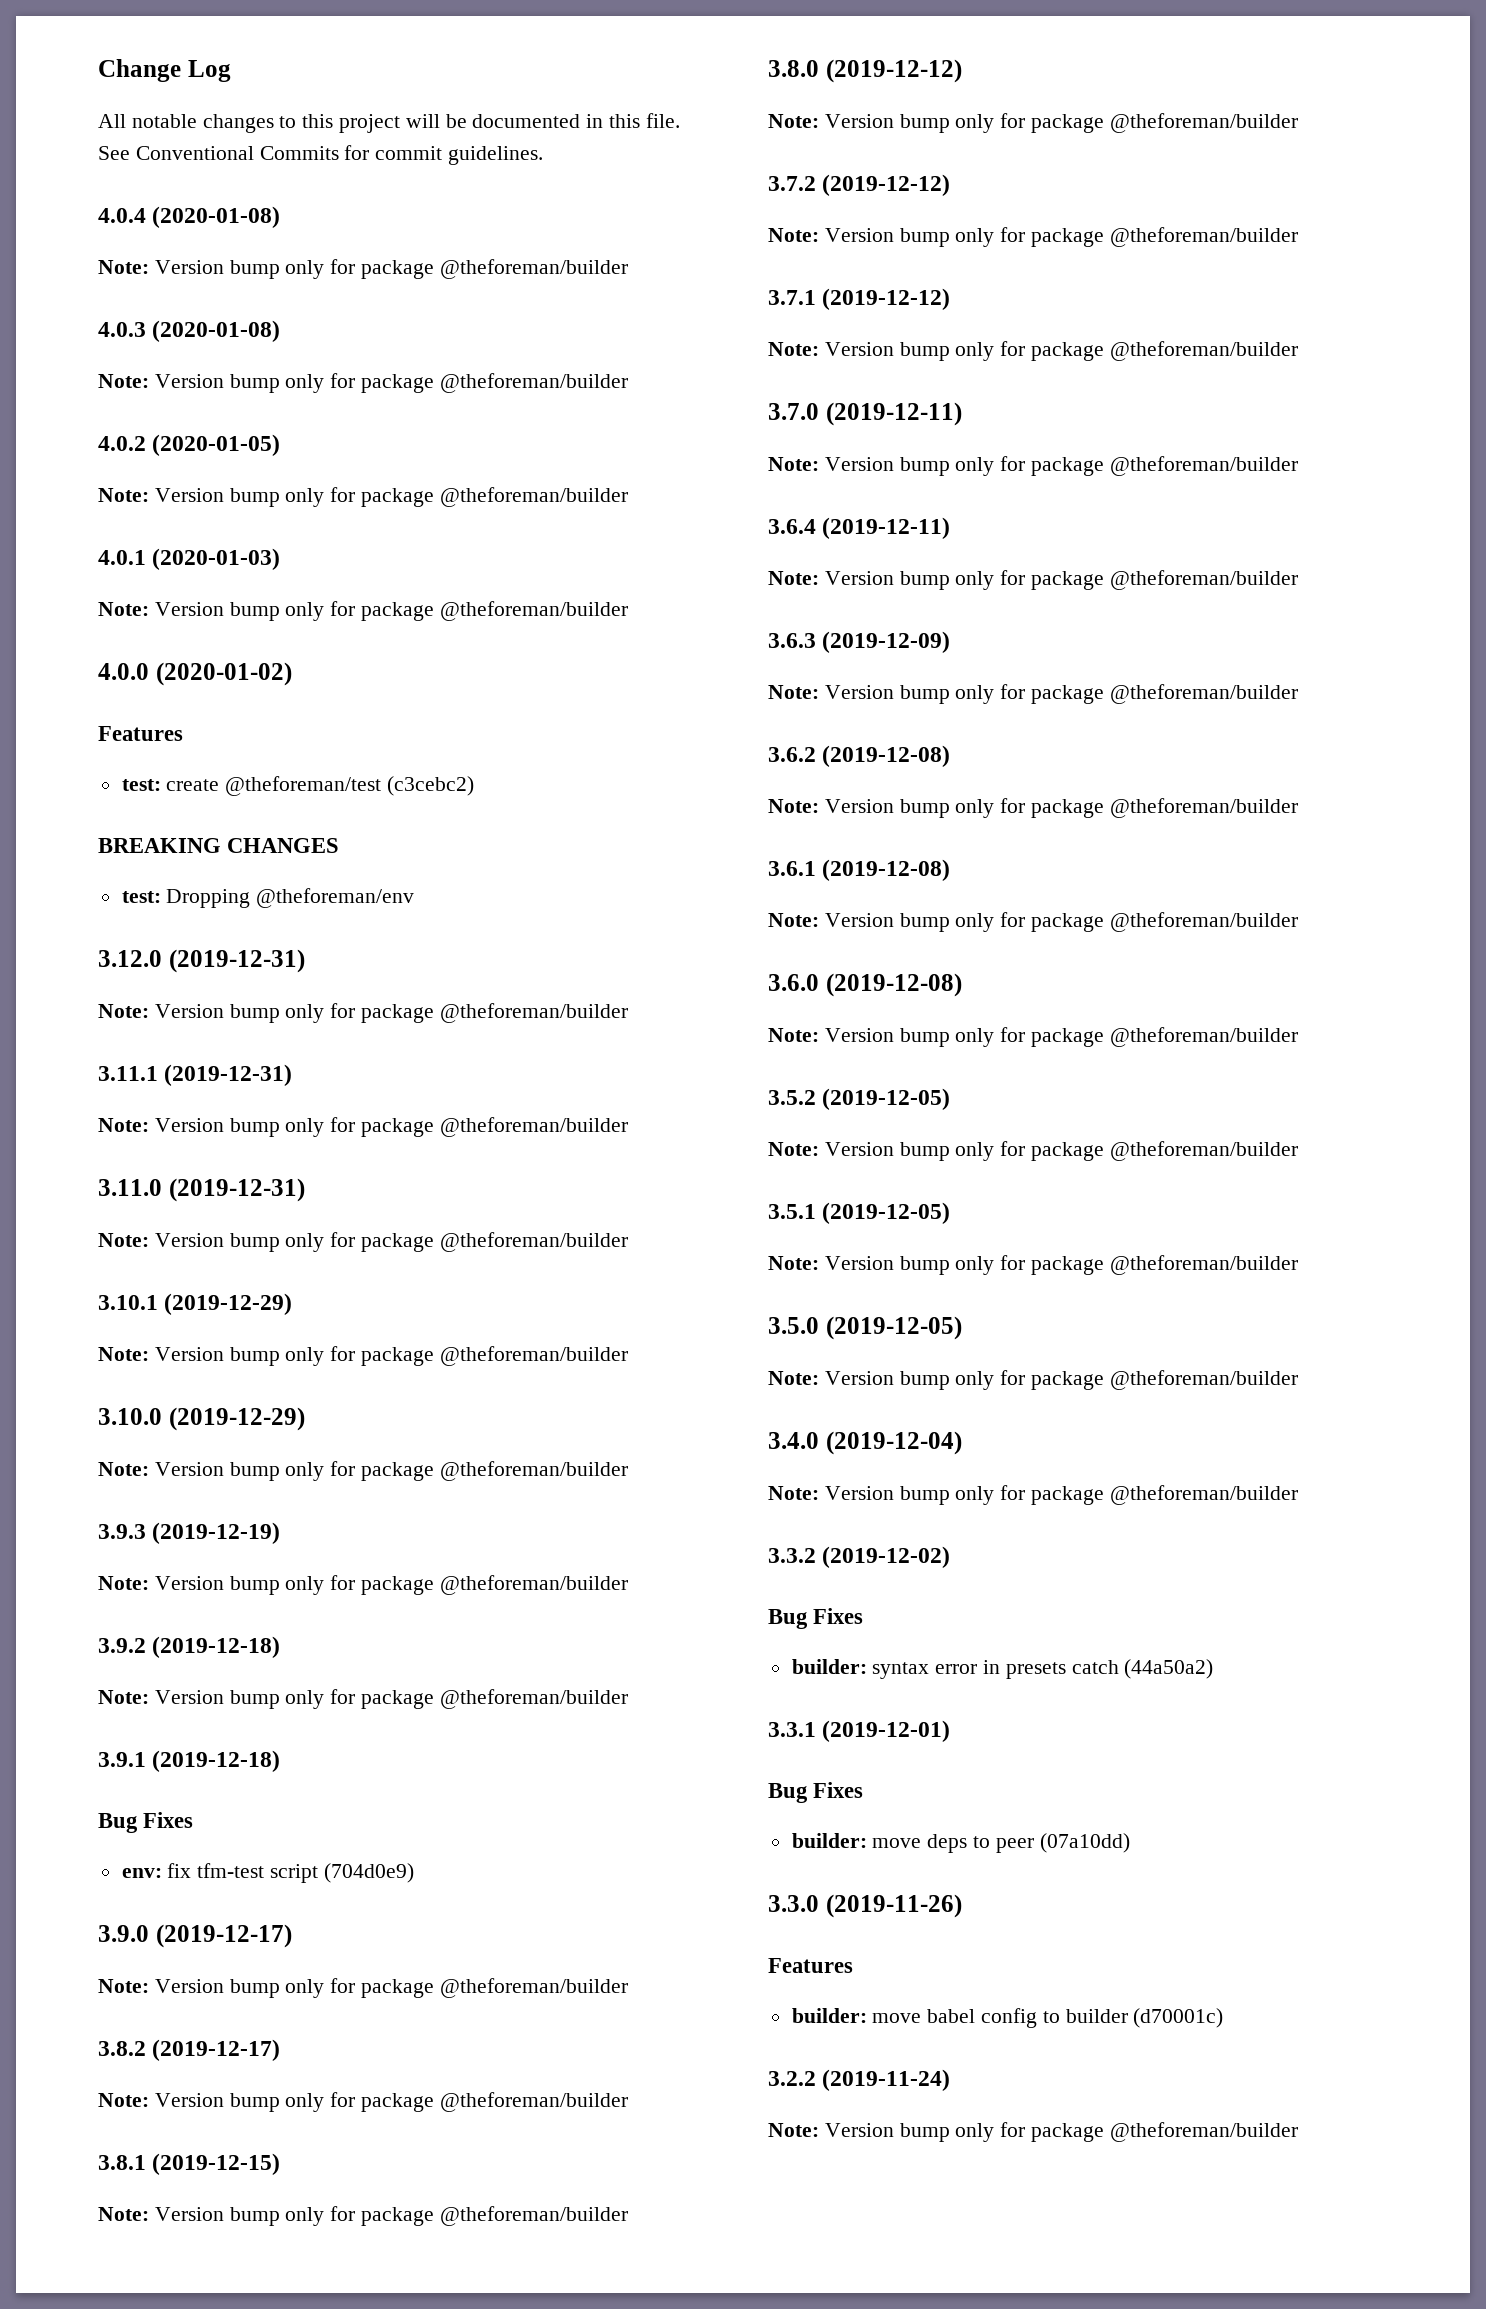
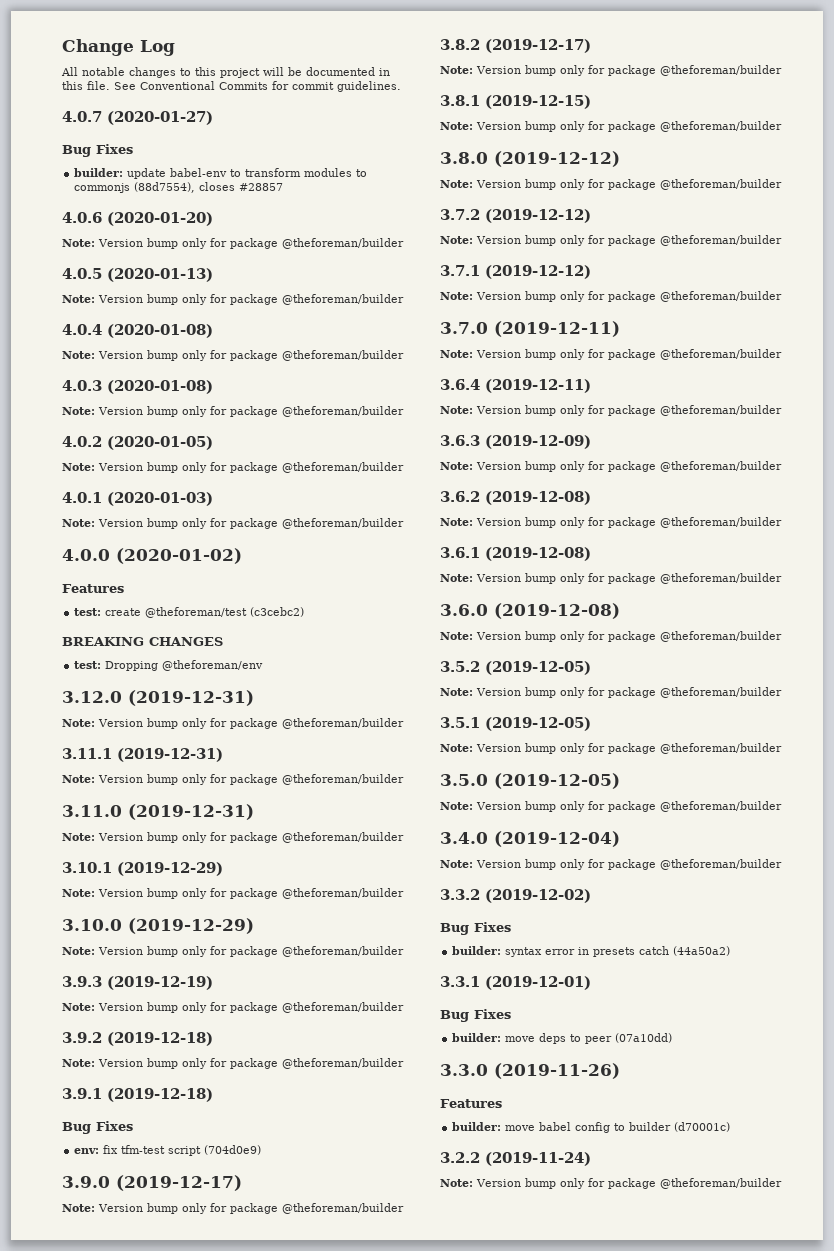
+ 4.0.7 (2020-01-27)
+ Bug Fixes
+ builder: update babel-env to transform modules to commonjs (88d7554), closes #28857
+ 4.0.6 (2020-01-20)
+ Note: Version bump only for package @theforeman/builder
+ 4.0.5 (2020-01-13)
+ Note: Version bump only for package @theforeman/builder

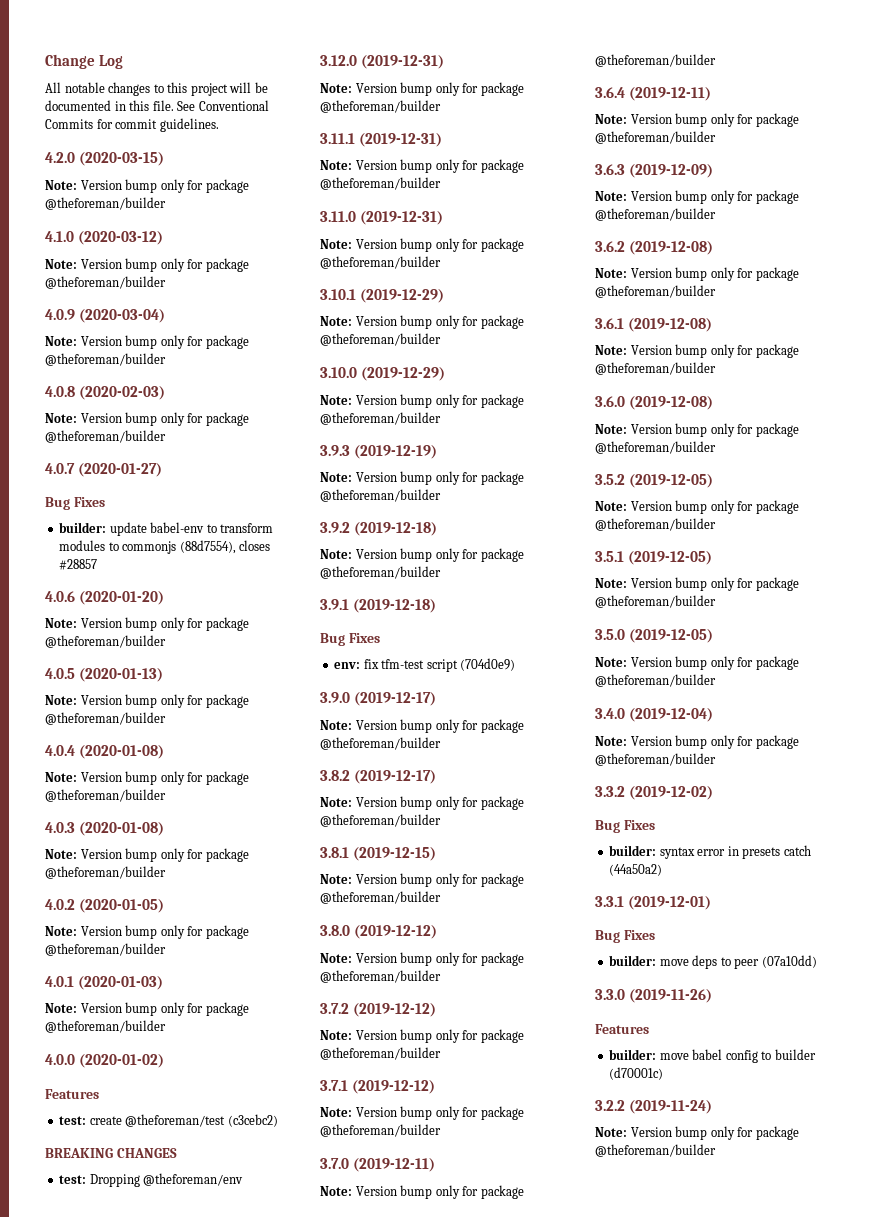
+ 4.2.0 (2020-03-15)
+ Note: Version bump only for package @theforeman/builder
+ 4.1.0 (2020-03-12)
+ Note: Version bump only for package @theforeman/builder
+ 4.0.9 (2020-03-04)
+ Note: Version bump only for package @theforeman/builder
+ 4.0.8 (2020-02-03)
+ Note: Version bump only for package @theforeman/builder

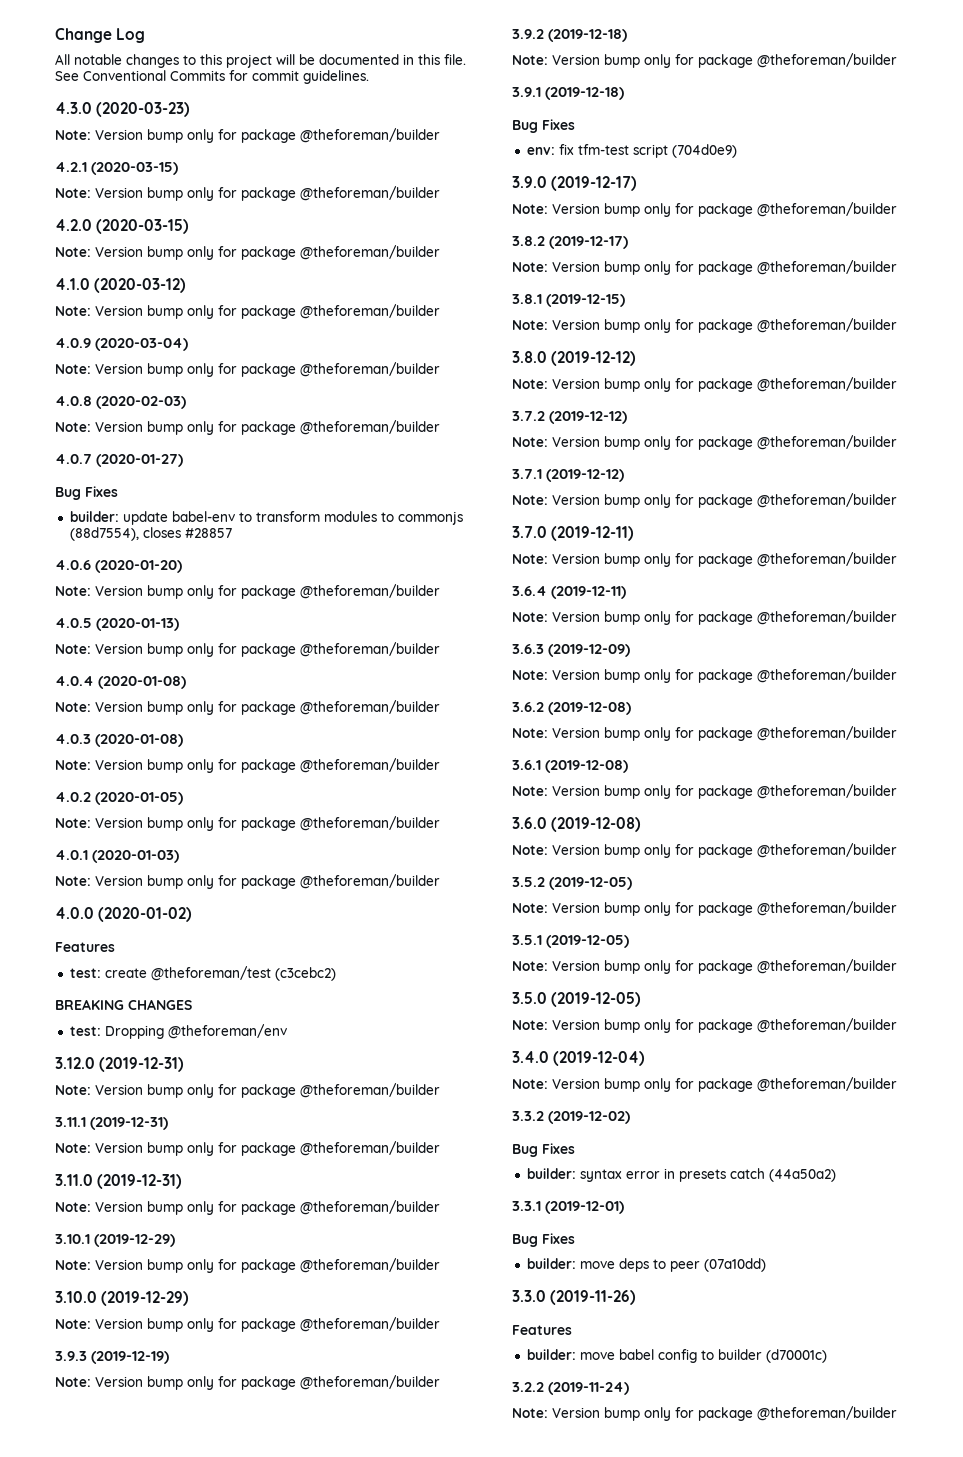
+ 4.3.0 (2020-03-23)
+ Note: Version bump only for package @theforeman/builder
+ 4.2.1 (2020-03-15)
+ Note: Version bump only for package @theforeman/builder

